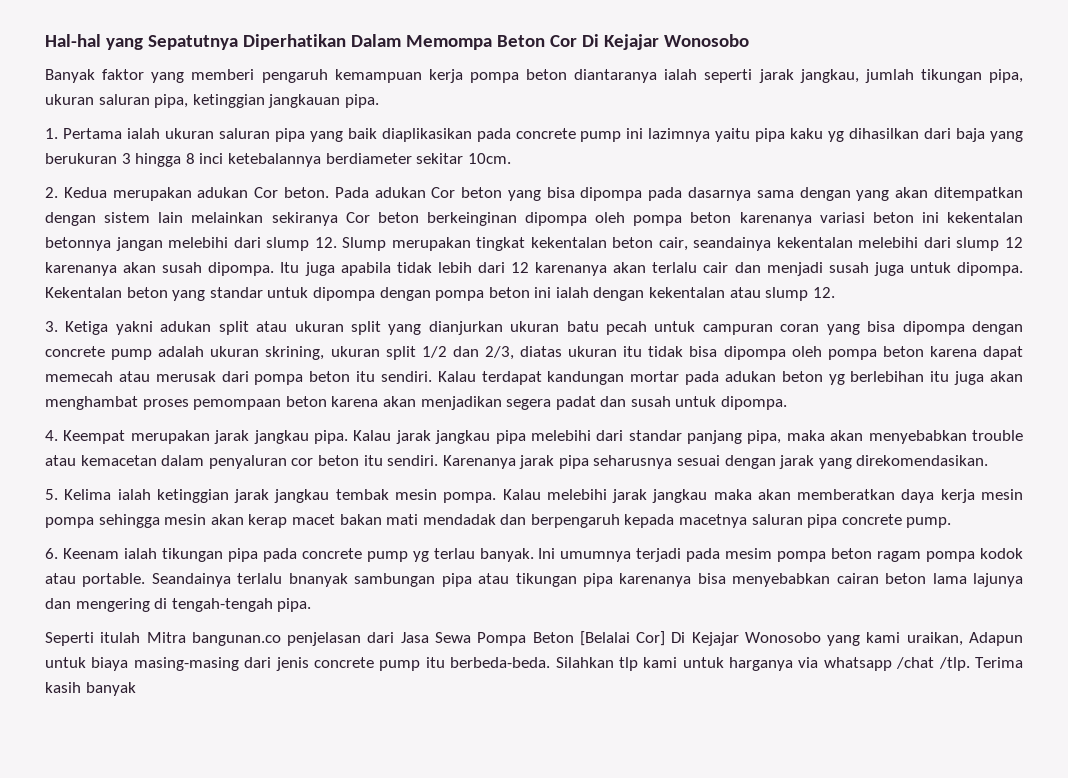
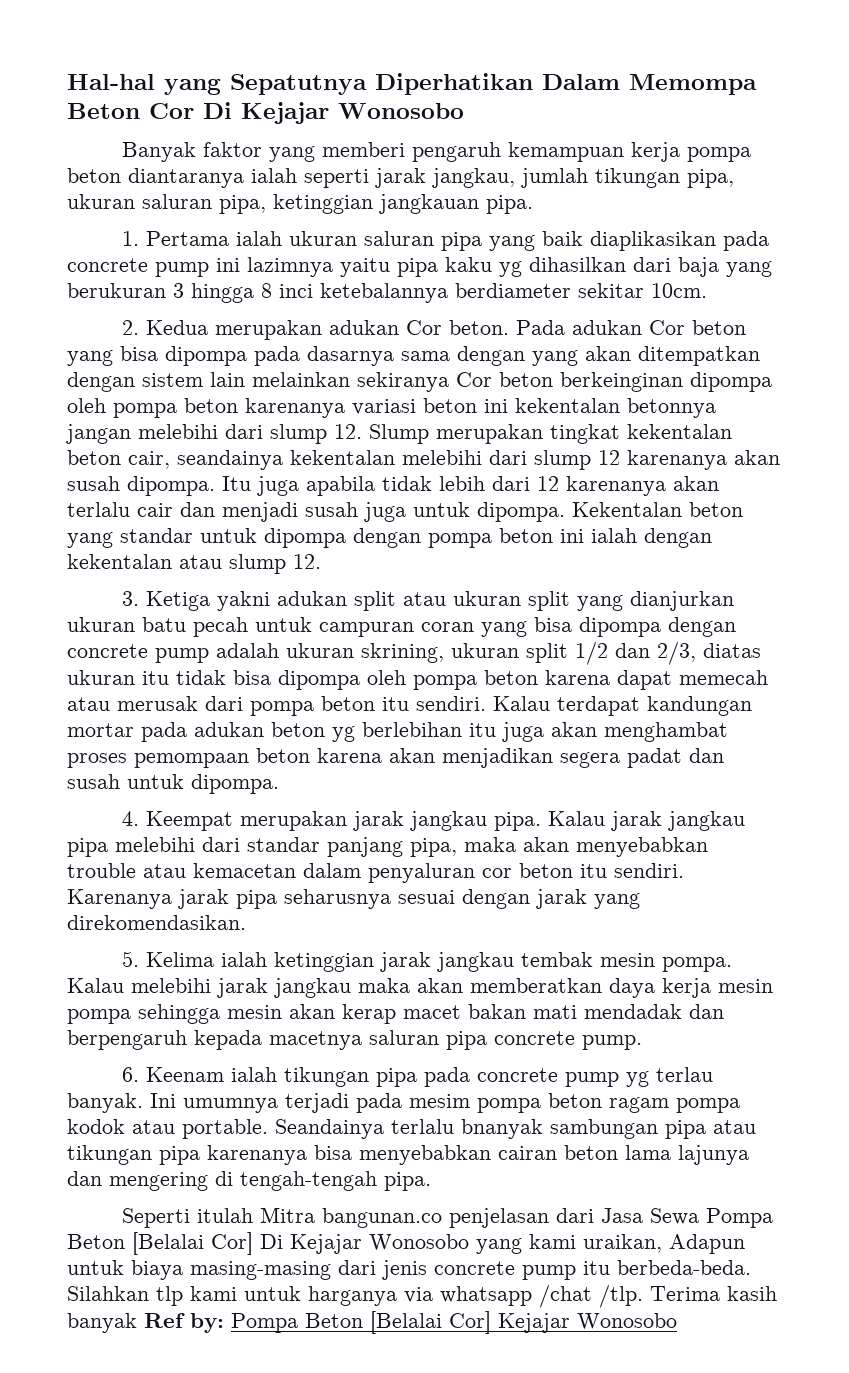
- Terima kasih banyak
+ Terima kasih banyak Ref by: Pompa Beton [Belalai Cor] Kejajar Wonosobo

